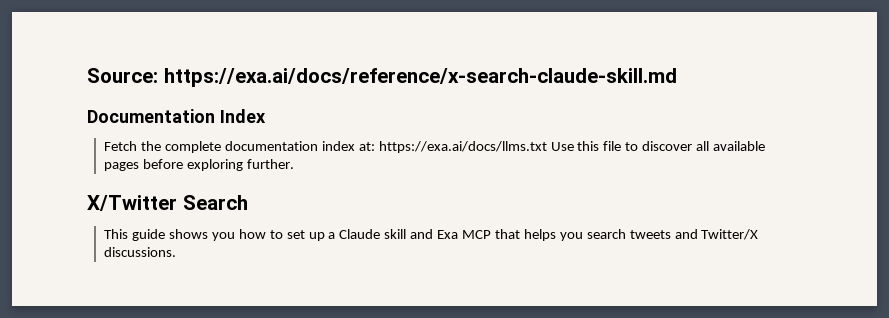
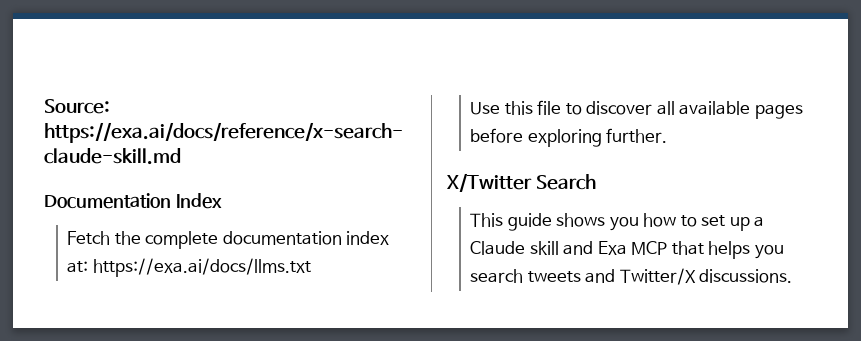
- Fetch the complete documentation index at: https://exa.ai/docs/llms.txt Use this file to discover all available pages before exploring further.
+ Fetch the complete documentation index at: https://exa.ai/docs/llms.txt
+ Use this file to discover all available pages before exploring further.

